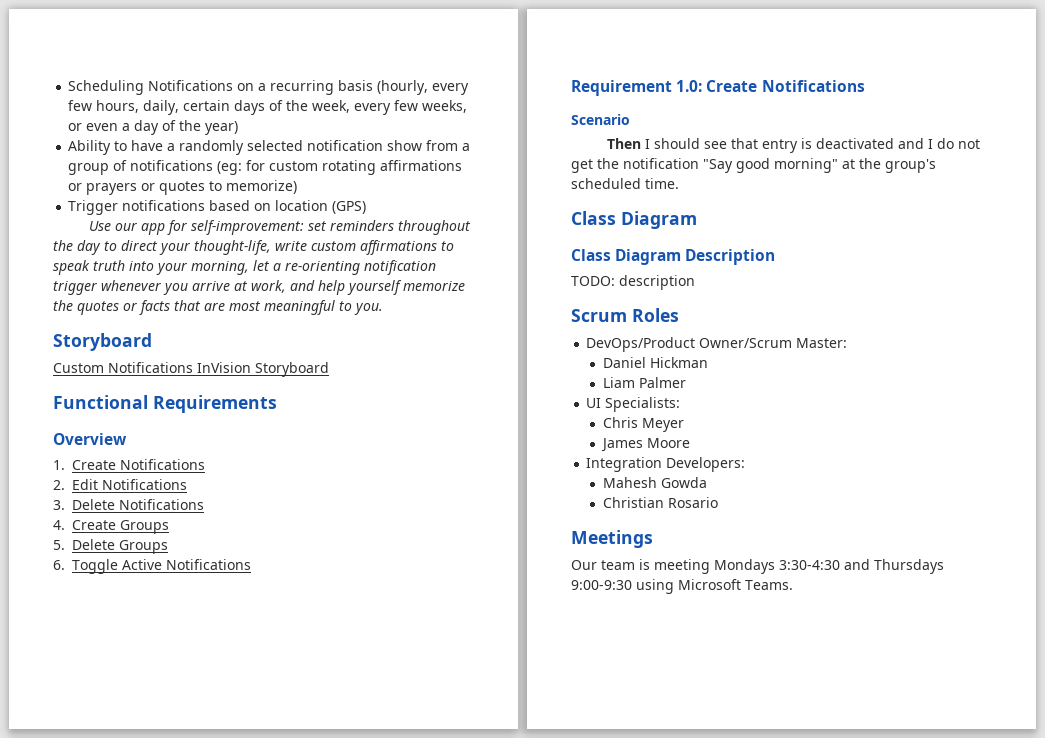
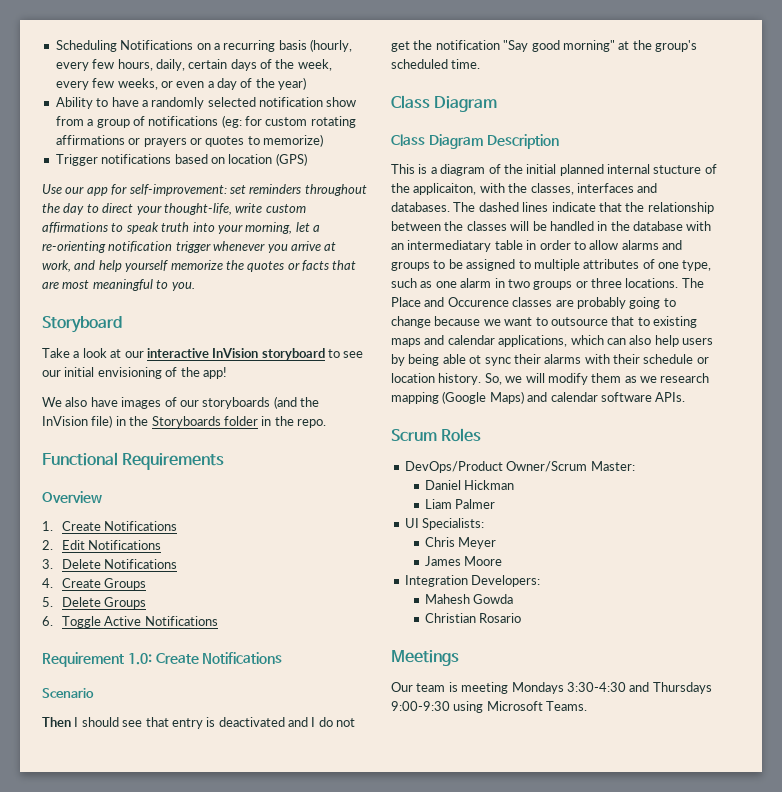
- Custom Notifications InVision Storyboard
+ Take a look at our interactive InVision storyboard to see our initial envisioning of the app!
+ We also have images of our storyboards (and the InVision file) in the Storyboards folder in the repo.
- TODO: description
+ This is a diagram of the initial planned internal stucture of the applicaiton, with the classes, interfaces and databases. The dashed lines indicate that the relationship between the classes will be handled in the database with an intermediatary table in order to allow alarms and groups to be assigned to multiple attributes of one type, such as one alarm in two groups or three locations. The Place and Occurence classes are probably going to change because we want to outsource that to existing maps and calendar applications, which can also help users by being able ot sync their alarms with their schedule or location history. So, we will modify them as we research mapping (Google Maps) and calendar software APIs.

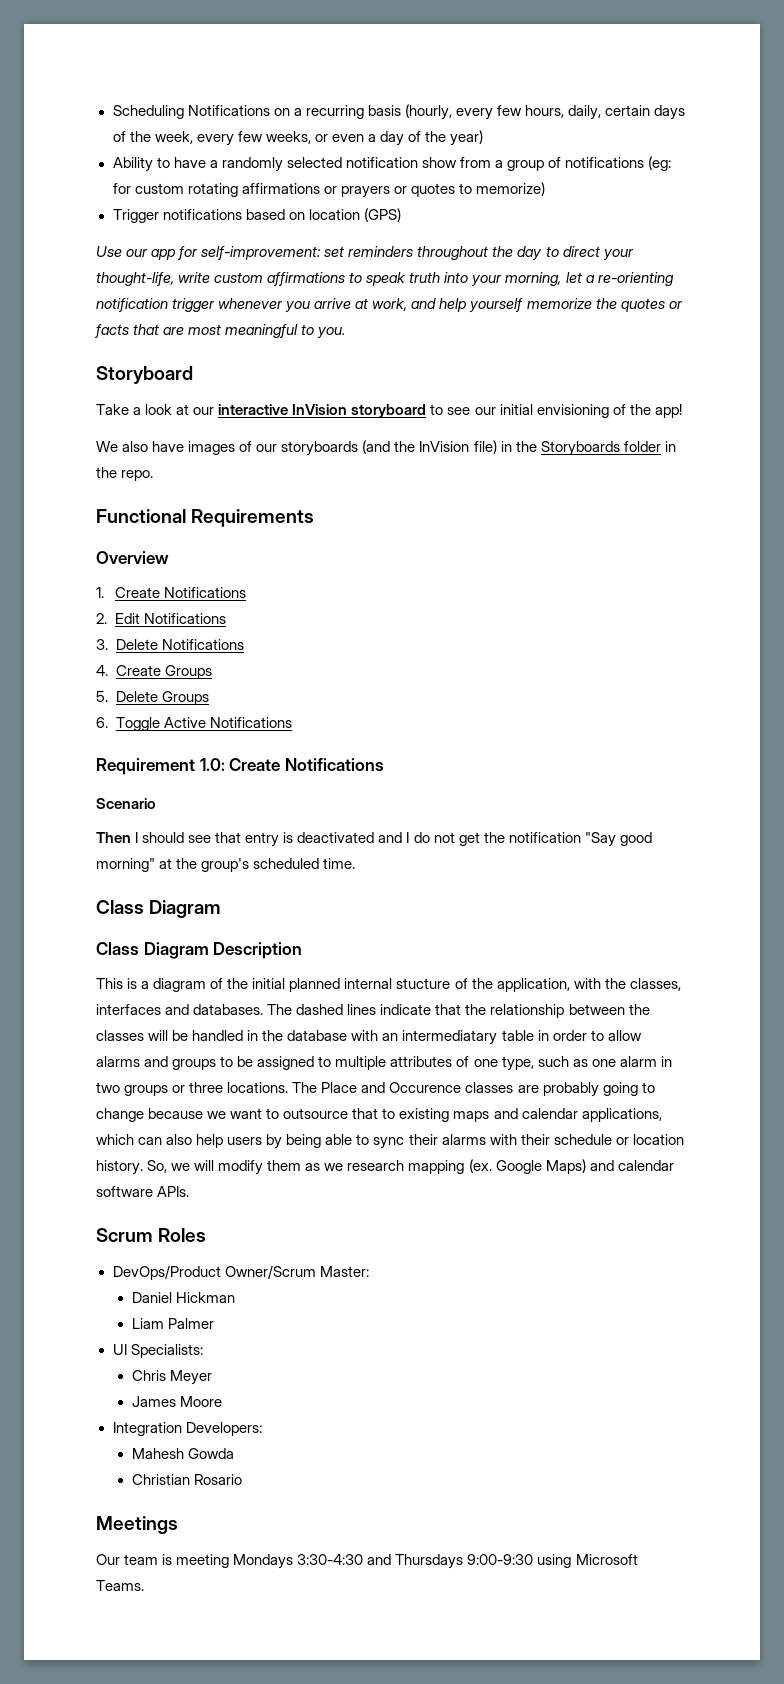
- This is a diagram of the initial planned internal stucture of the applicaiton, with the classes, interfaces and databases.
+ This is a diagram of the initial planned internal stucture of the application, with the classes, interfaces and databases.
- The Place and Occurence classes are probably going to change because we want to outsource that to existing maps and calendar applications, which can also help users by being able ot sync their alarms with their schedule or location history.
+ The Place and Occurence classes are probably going to change because we want to outsource that to existing maps and calendar applications, which can also help users by being able to sync their alarms with their schedule or location history.
- So, we will modify them as we research mapping (Google Maps) and calendar software APIs.
+ So, we will modify them as we research mapping (ex. Google Maps) and calendar software APIs.

